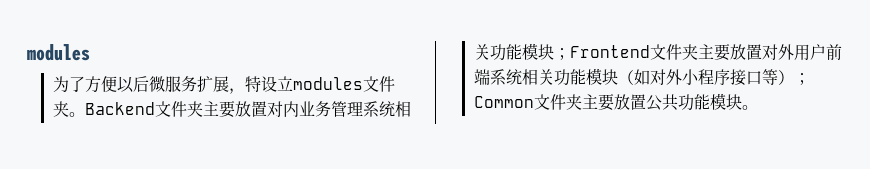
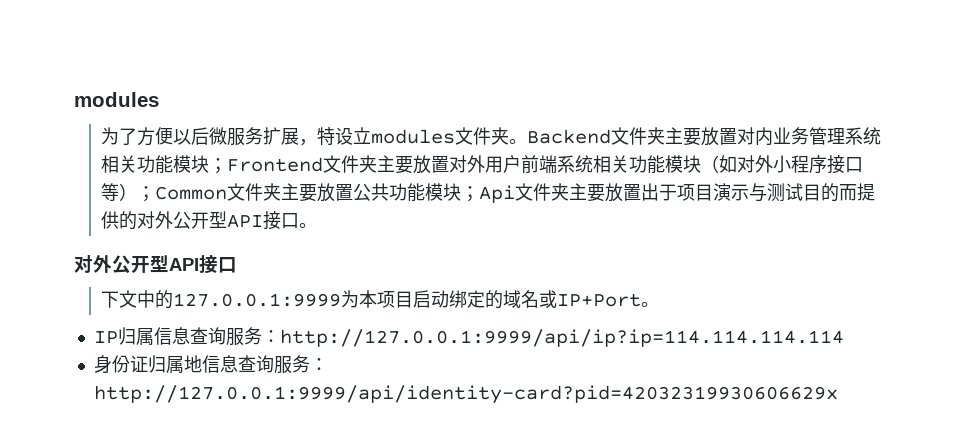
- Backend文件夹主要放置对内业务管理系统相关功能模块；Frontend文件夹主要放置对外用户前端系统相关功能模块（如对外小程序接口等）；Common文件夹主要放置公共功能模块。
+ Backend文件夹主要放置对内业务管理系统相关功能模块；Frontend文件夹主要放置对外用户前端系统相关功能模块（如对外小程序接口等）；Common文件夹主要放置公共功能模块；Api文件夹主要放置出于项目演示与测试目的而提供的对外公开型API接口。
+ 对外公开型API接口
+ 下文中的127.0.0.1:9999为本项目启动绑定的域名或IP+Port。
+ IP归属信息查询服务：http://127.0.0.1:9999/api/ip?ip=114.114.114.114
+ 身份证归属地信息查询服务：http://127.0.0.1:9999/api/identity-card?pid=42032319930606629x

